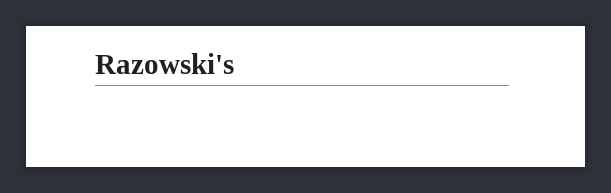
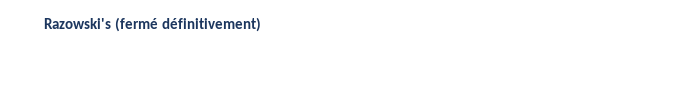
- Razowski's
+ Razowski's (fermé définitivement)

